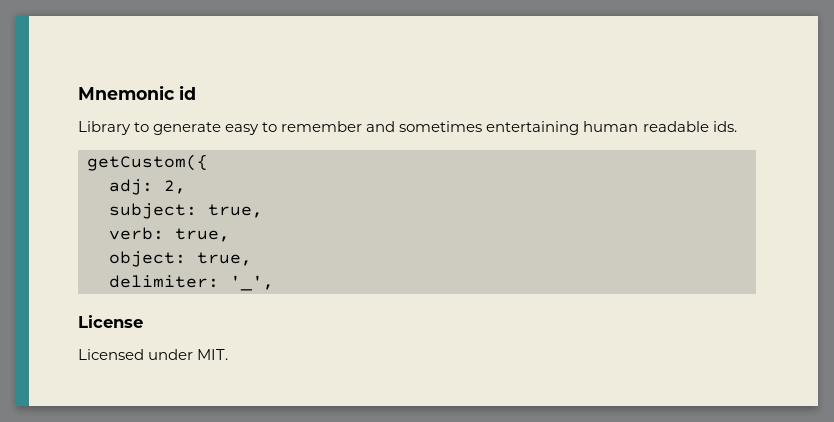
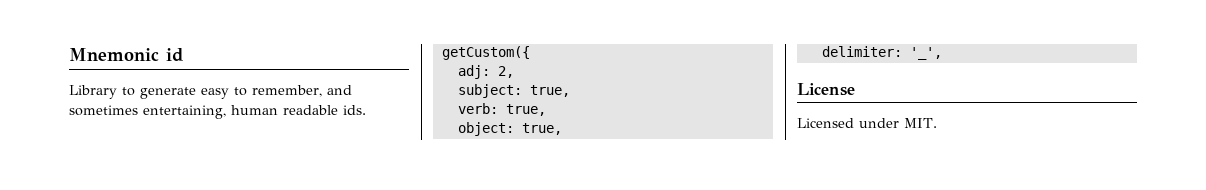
- Library to generate easy to remember and sometimes entertaining human readable ids.
+ Library to generate easy to remember, and sometimes entertaining, human readable ids.

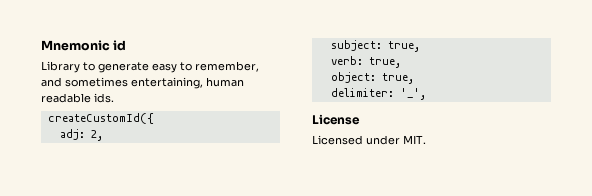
- getCustom({
+ createCustomId({

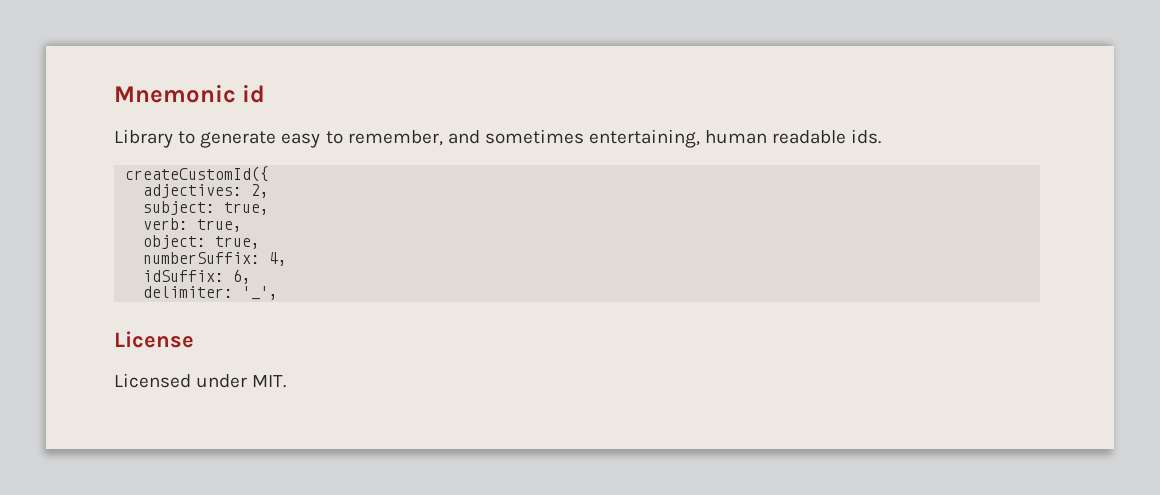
- adj: 2,
+ adjectives: 2,
+ numberSuffix: 4,
+ idSuffix: 6,

